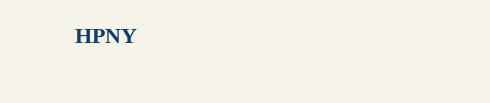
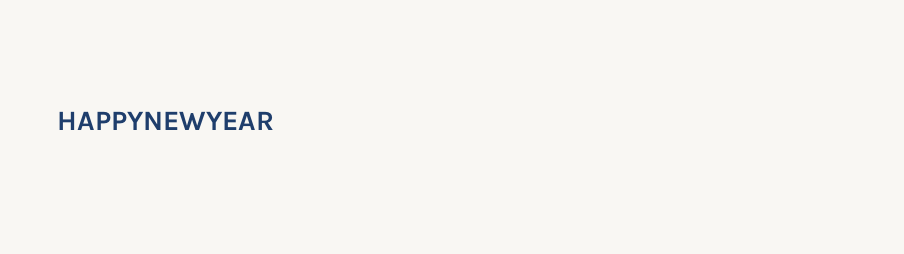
- HPNY
+ HAPPYNEWYEAR

